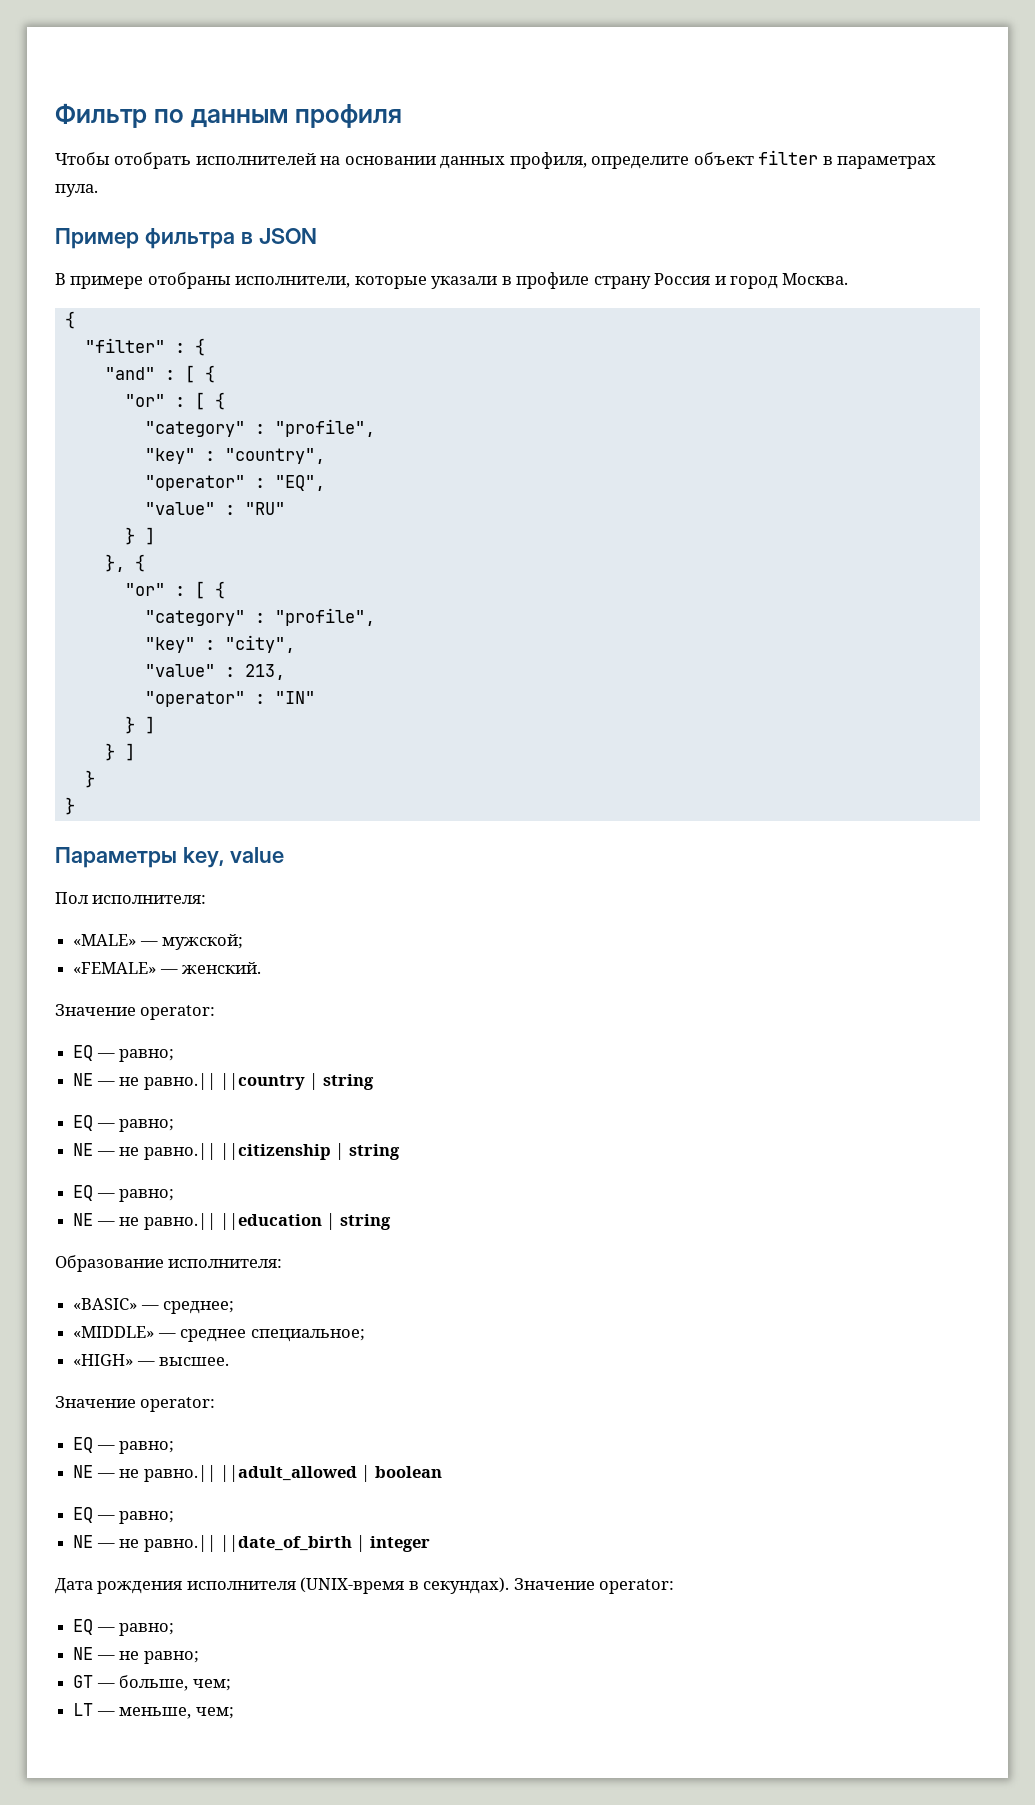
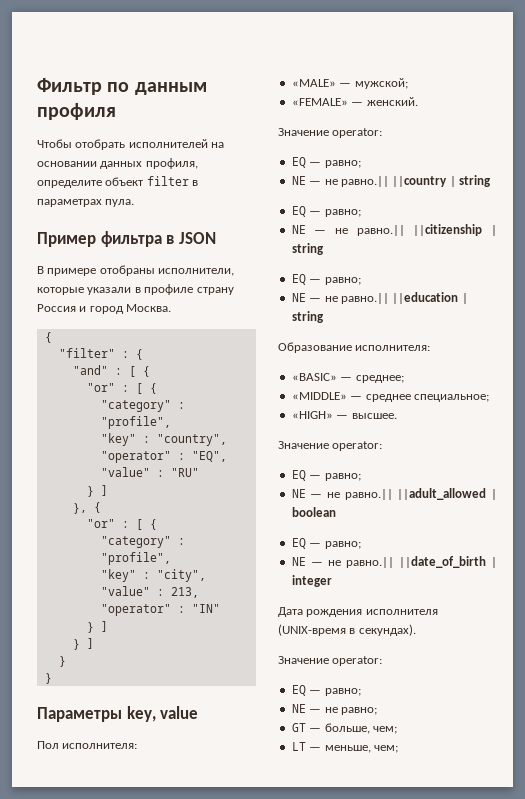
- Дата рождения исполнителя (UNIX-время в секундах). Значение operator:
+ Дата рождения исполнителя (UNIX-время в секундах).
+ Значение operator:

